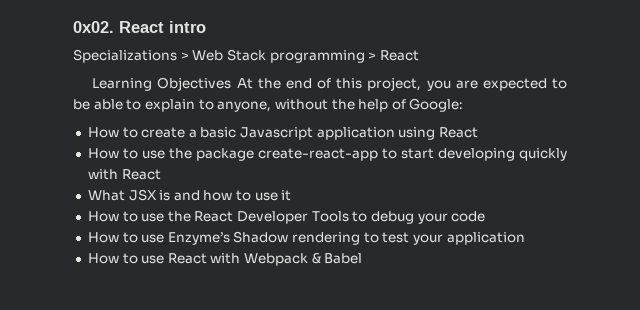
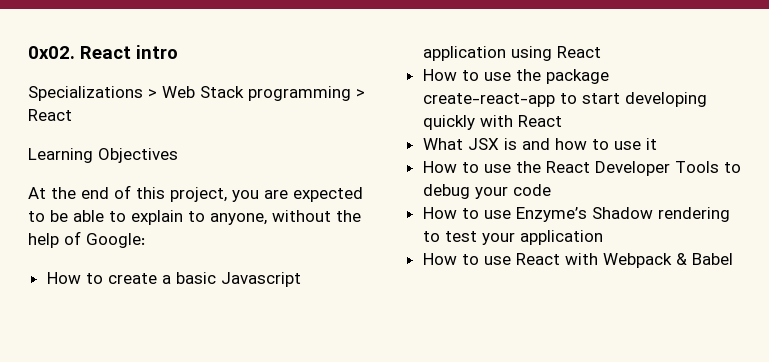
- Learning Objectives At the end of this project, you are expected to be able to explain to anyone, without the help of Google:
+ Learning Objectives
+ At the end of this project, you are expected to be able to explain to anyone, without the help of Google:

